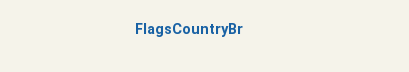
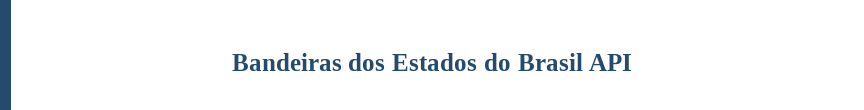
- FlagsCountryBr
+ Bandeiras dos Estados do Brasil API

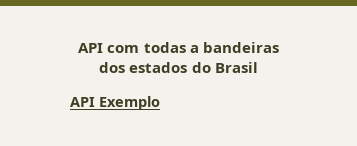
- Bandeiras dos Estados do Brasil API
+ API com todas a bandeiras dos estados do Brasil
+ API Exemplo

